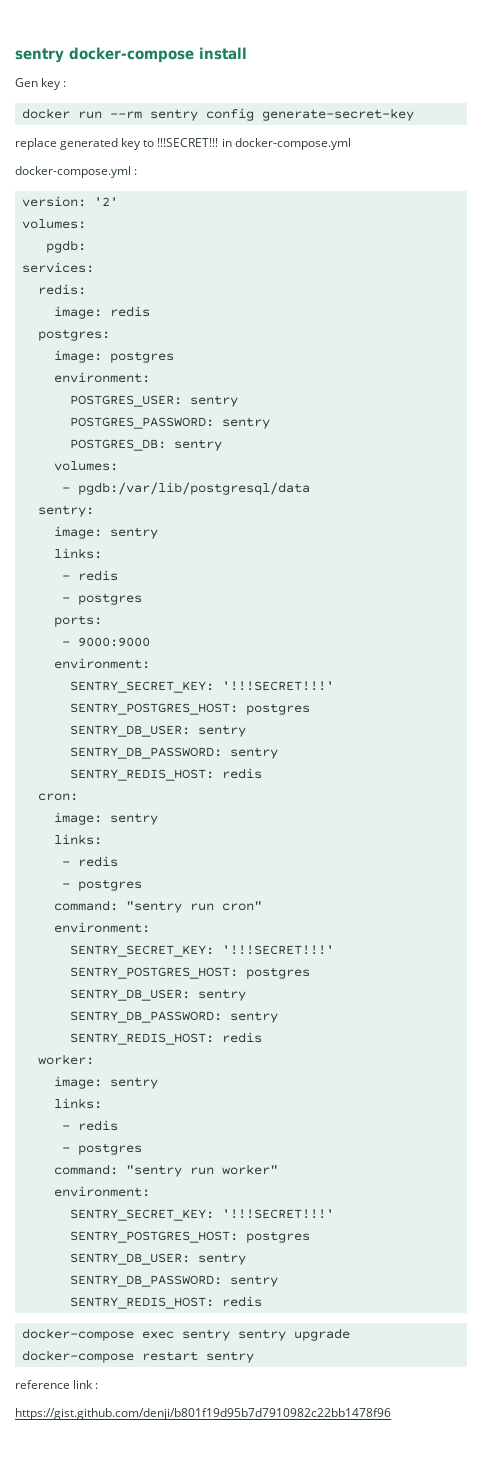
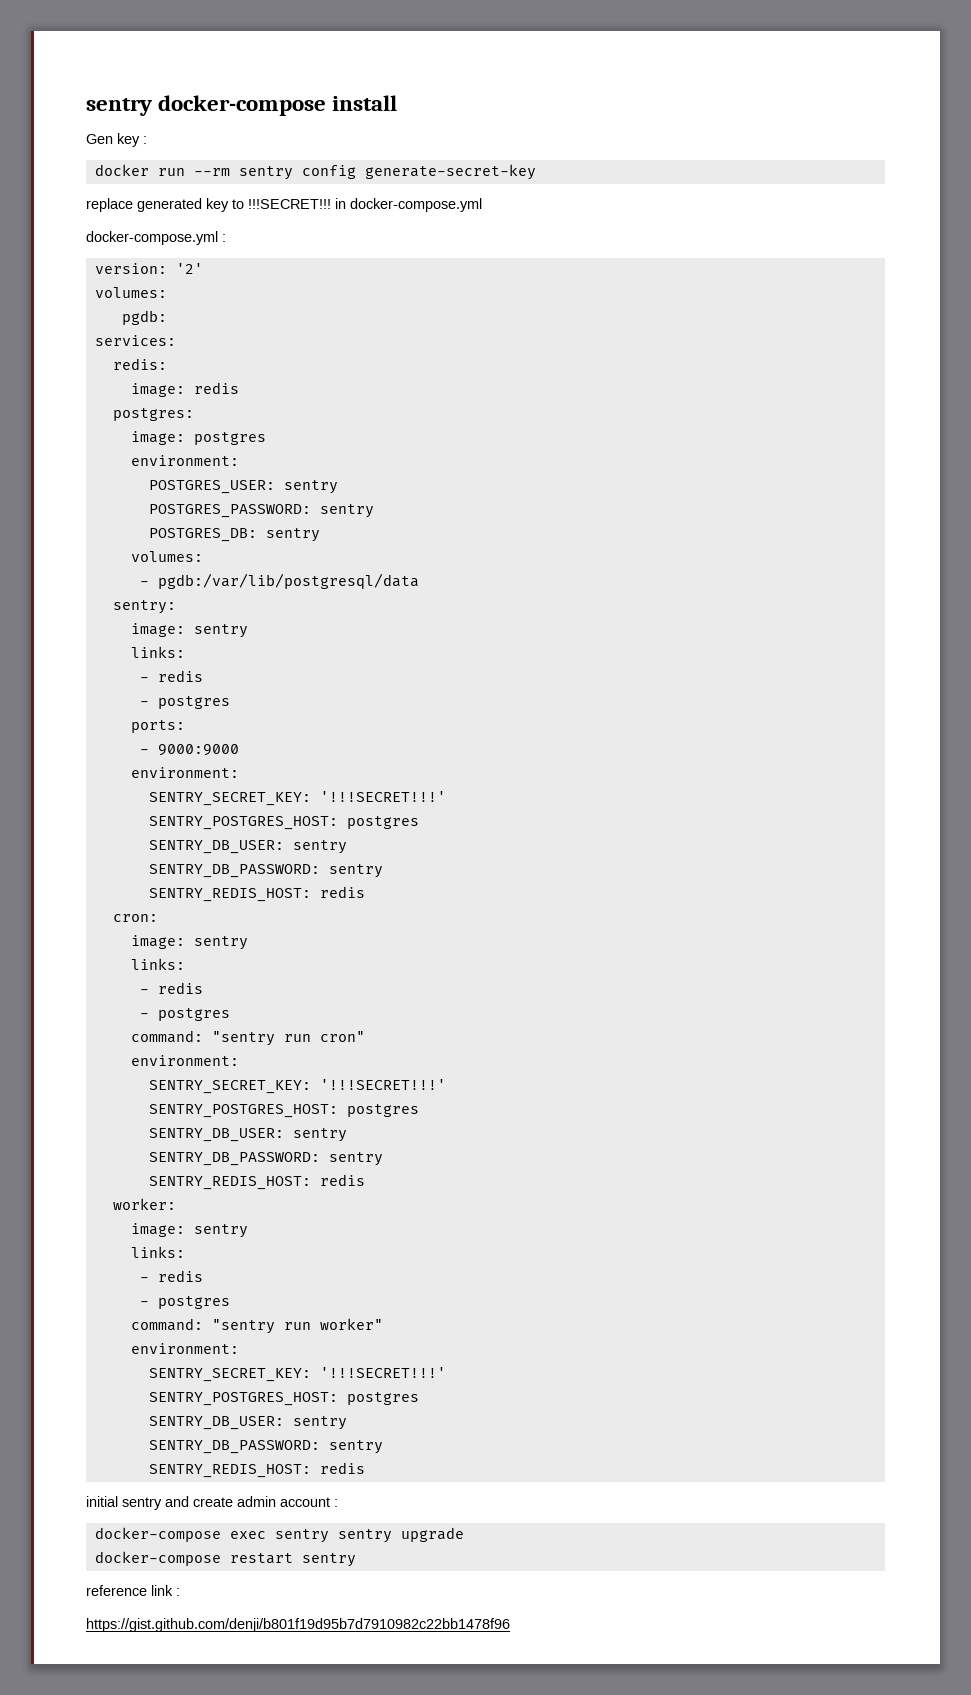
+ initial sentry and create admin account :

